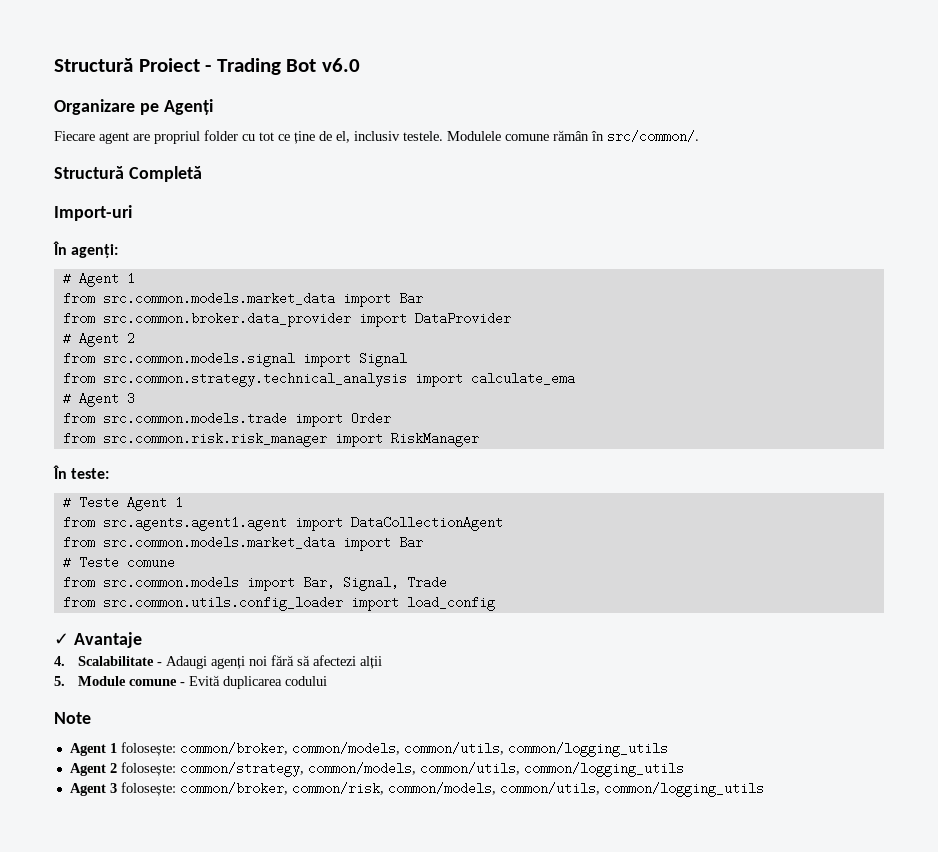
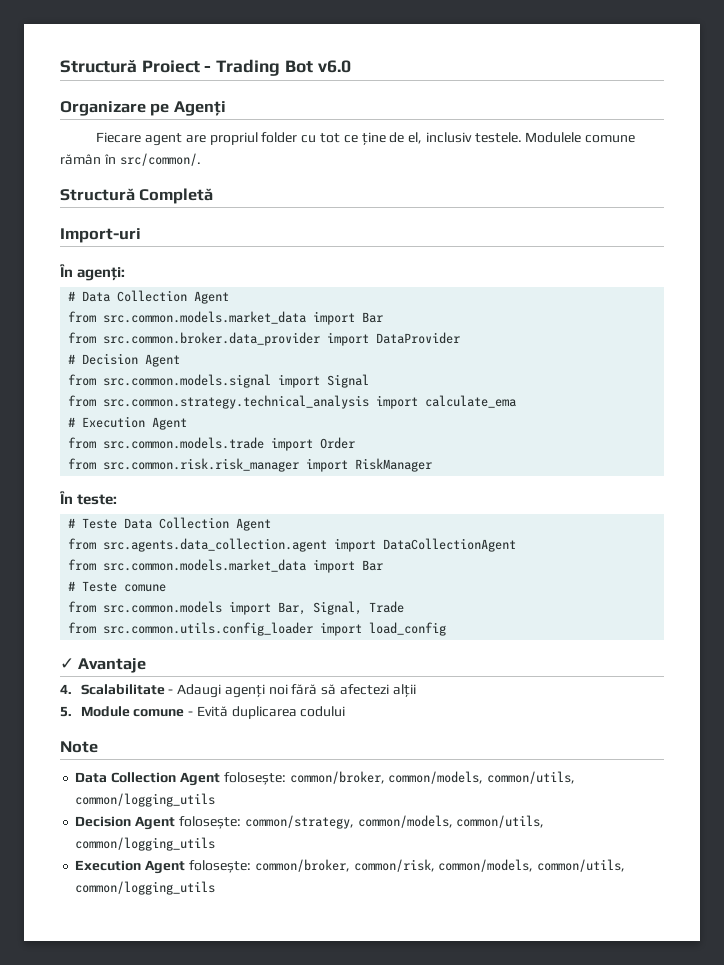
- # Agent 1
+ # Data Collection Agent
- # Agent 2
+ # Decision Agent
- # Agent 3
+ # Execution Agent
- # Teste Agent 1
- from src.agents.agent1.agent import DataCollectionAgent
+ # Teste Data Collection Agent
+ from src.agents.data_collection.agent import DataCollectionAgent
- Agent 1 folosește: common/broker, common/models, common/utils, common/logging_utils
+ Data Collection Agent folosește: common/broker, common/models, common/utils, common/logging_utils
- Agent 2 folosește: common/strategy, common/models, common/utils, common/logging_utils
+ Decision Agent folosește: common/strategy, common/models, common/utils, common/logging_utils
- Agent 3 folosește: common/broker, common/risk, common/models, common/utils, common/logging_utils
+ Execution Agent folosește: common/broker, common/risk, common/models, common/utils, common/logging_utils

